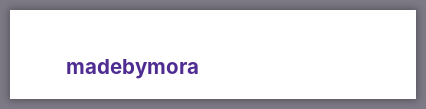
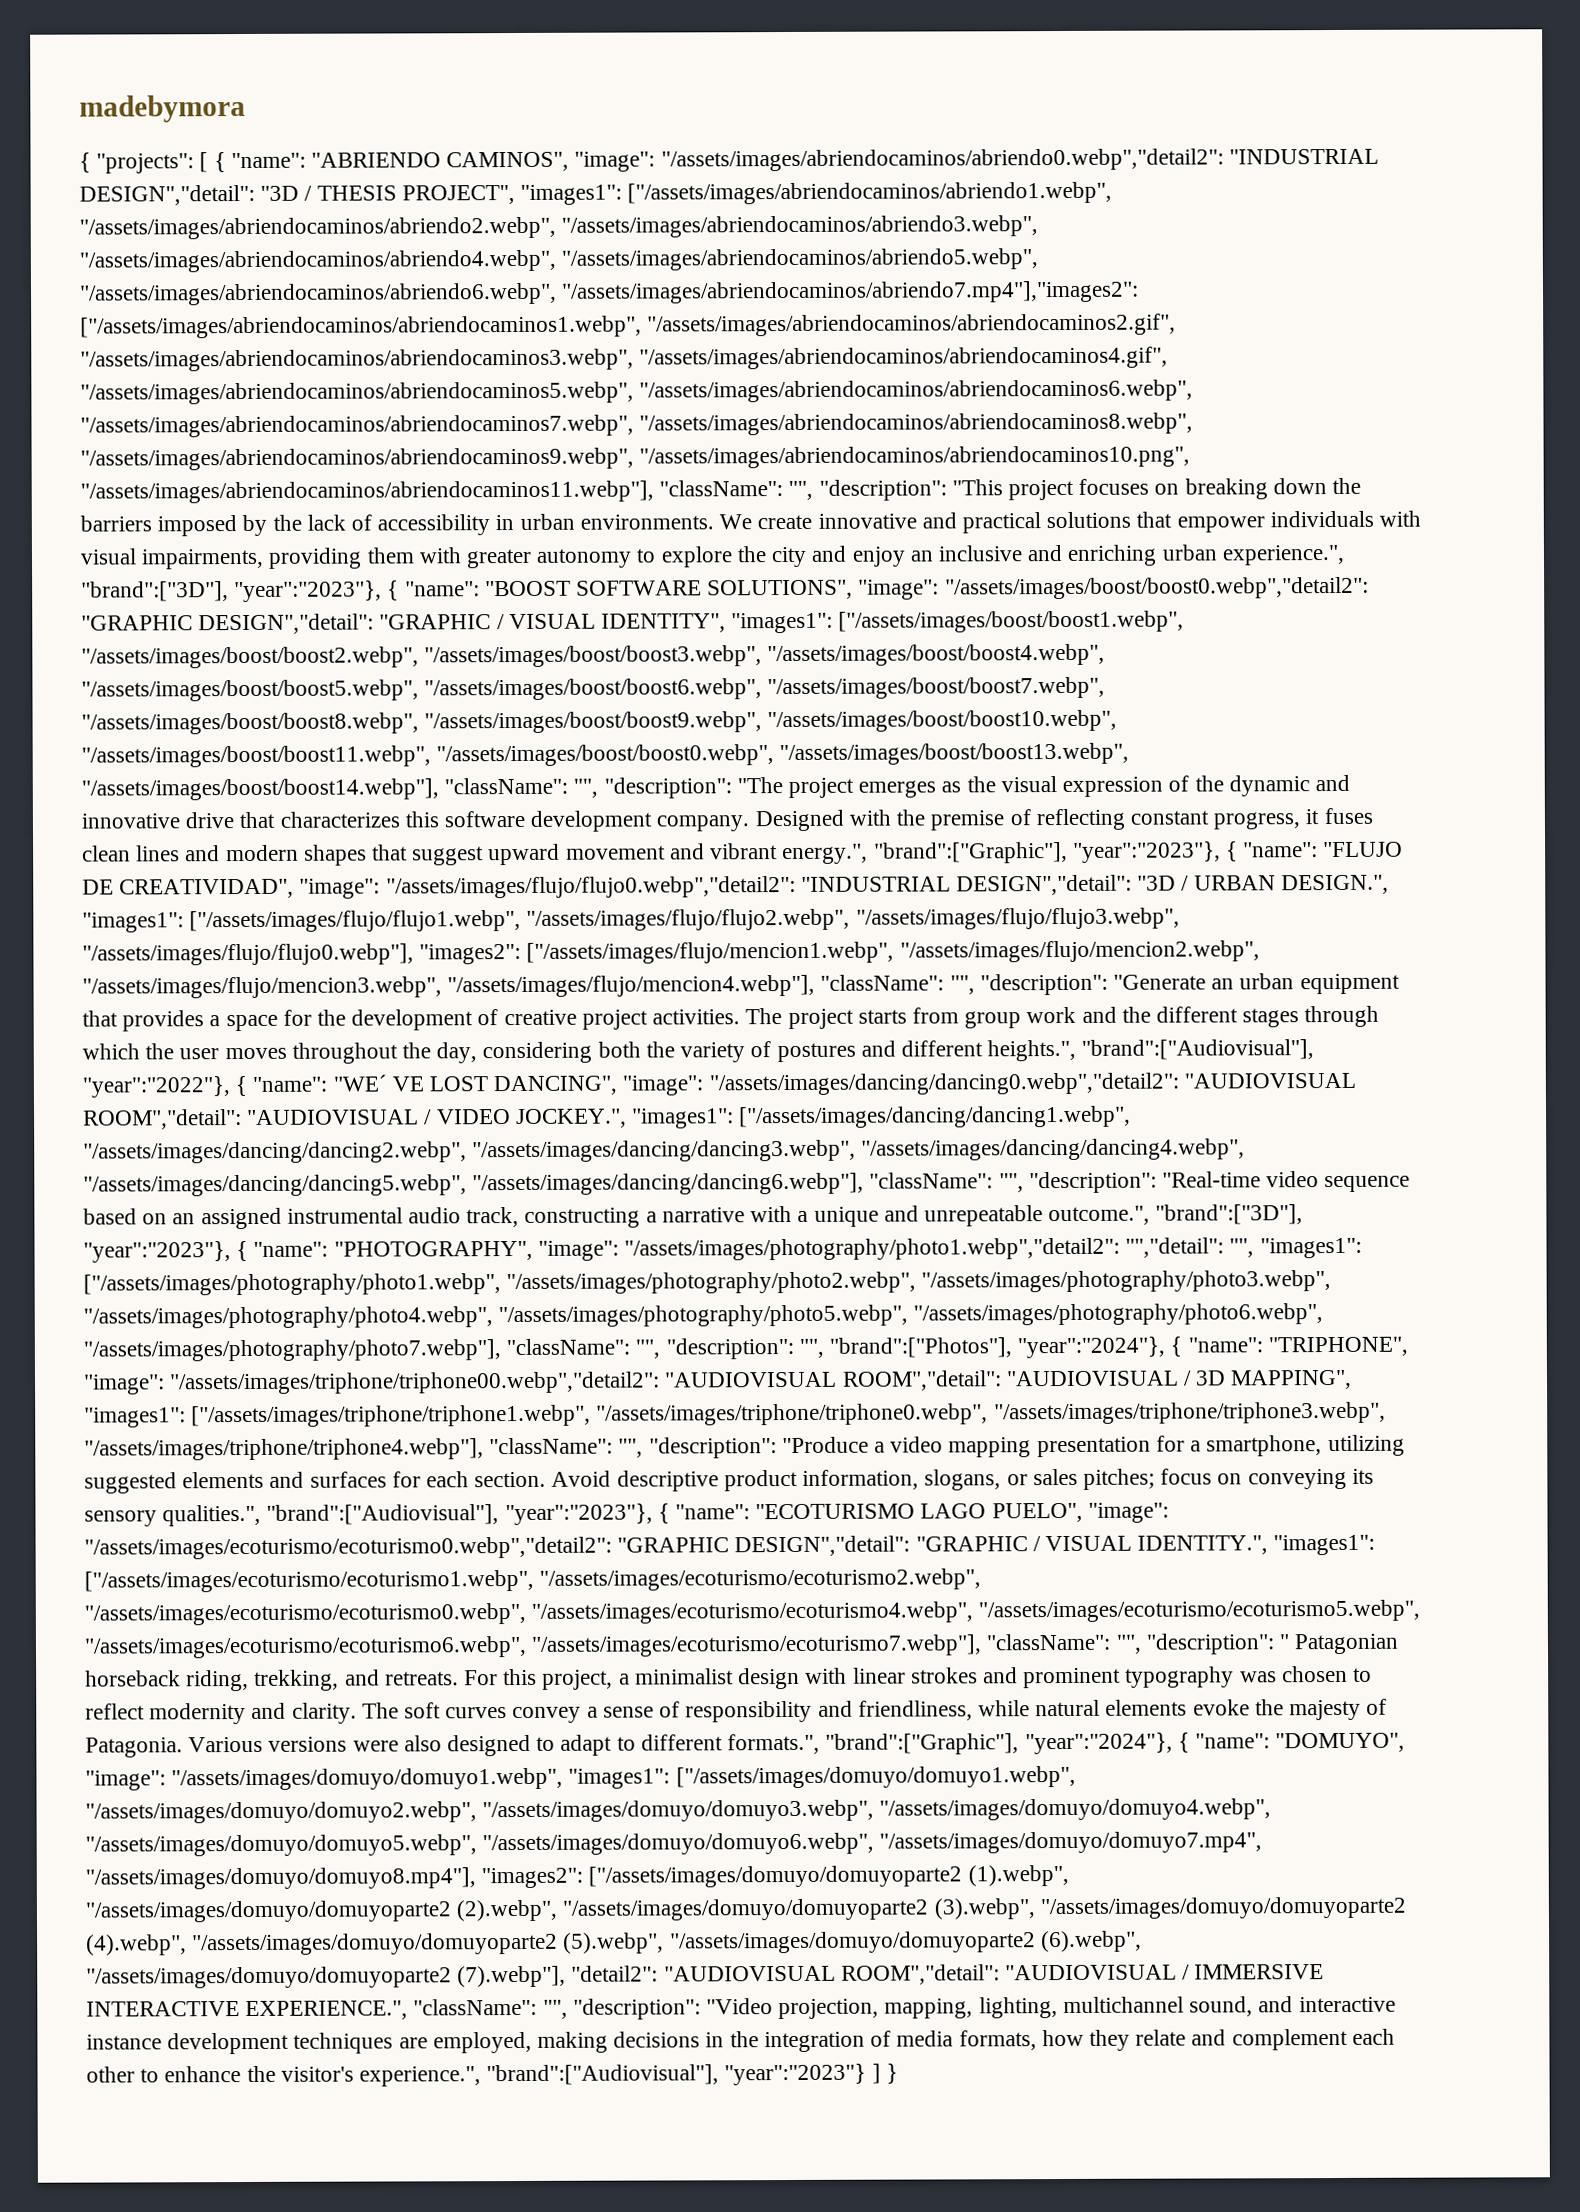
+ { "projects": [ { "name": "ABRIENDO CAMINOS", "image": "/assets/images/abriendocaminos/abriendo0.webp","detail2": "INDUSTRIAL DESIGN","detail": "3D / THESIS PROJECT", "images1": ["/assets/images/abriendocaminos/abriendo1.webp", "/assets/images/abriendocaminos/abriendo2.webp", "/assets/images/abriendocaminos/abriendo3.webp", "/assets/images/abriendocaminos/abriendo4.webp", "/assets/images/abriendocaminos/abriendo5.webp", "/assets/images/abriendocaminos/abriendo6.webp", "/assets/images/abriendocaminos/abriendo7.mp4"],"images2": ["/assets/images/abriendocaminos/abriendocaminos1.webp", "/assets/images/abriendocaminos/abriendocaminos2.gif", "/assets/images/abriendocaminos/abriendocaminos3.webp", "/assets/images/abriendocaminos/abriendocaminos4.gif", "/assets/images/abriendocaminos/abriendocaminos5.webp", "/assets/images/abriendocaminos/abriendocaminos6.webp", "/assets/images/abriendocaminos/abriendocaminos7.webp", "/assets/images/abriendocaminos/abriendocaminos8.webp", "/assets/images/abriendocaminos/abriendocaminos9.webp", "/assets/images/abriendocaminos/abriendocaminos10.png", "/assets/images/abriendocaminos/abriendocaminos11.webp"], "className": "", "description": "This project focuses on breaking down the barriers imposed by the lack of accessibility in urban environments. We create innovative and practical solutions that empower individuals with visual impairments, providing them with greater autonomy to explore the city and enjoy an inclusive and enriching urban experience.", "brand":["3D"], "year":"2023"}, { "name": "BOOST SOFTWARE SOLUTIONS", "image": "/assets/images/boost/boost0.webp","detail2": "GRAPHIC DESIGN","detail": "GRAPHIC / VISUAL IDENTITY", "images1": ["/assets/images/boost/boost1.webp", "/assets/images/boost/boost2.webp", "/assets/images/boost/boost3.webp", "/assets/images/boost/boost4.webp", "/assets/images/boost/boost5.webp", "/assets/images/boost/boost6.webp", "/assets/images/boost/boost7.webp", "/assets/images/boost/boost8.webp", "/assets/images/boost/boost9.webp", "/assets/images/boost/boost10.webp", "/assets/images/boost/boost11.webp", "/assets/images/boost/boost0.webp", "/assets/images/boost/boost13.webp", "/assets/images/boost/boost14.webp"], "className": "", "description": "The project emerges as the visual expression of the dynamic and innovative drive that characterizes this software development company. Designed with the premise of reflecting constant progress, it fuses clean lines and modern shapes that suggest upward movement and vibrant energy.", "brand":["Graphic"], "year":"2023"}, { "name": "FLUJO DE CREATIVIDAD", "image": "/assets/images/flujo/flujo0.webp","detail2": "INDUSTRIAL DESIGN","detail": "3D / URBAN DESIGN.", "images1": ["/assets/images/flujo/flujo1.webp", "/assets/images/flujo/flujo2.webp", "/assets/images/flujo/flujo3.webp", "/assets/images/flujo/flujo0.webp"], "images2": ["/assets/images/flujo/mencion1.webp", "/assets/images/flujo/mencion2.webp", "/assets/images/flujo/mencion3.webp", "/assets/images/flujo/mencion4.webp"], "className": "", "description": "Generate an urban equipment that provides a space for the development of creative project activities. The project starts from group work and the different stages through which the user moves throughout the day, considering both the variety of postures and different heights.", "brand":["Audiovisual"], "year":"2022"}, { "name": "WE´ VE LOST DANCING", "image": "/assets/images/dancing/dancing0.webp","detail2": "AUDIOVISUAL ROOM","detail": "AUDIOVISUAL / VIDEO JOCKEY.", "images1": ["/assets/images/dancing/dancing1.webp", "/assets/images/dancing/dancing2.webp", "/assets/images/dancing/dancing3.webp", "/assets/images/dancing/dancing4.webp", "/assets/images/dancing/dancing5.webp", "/assets/images/dancing/dancing6.webp"], "className": "", "description": "Real-time video sequence based on an assigned instrumental audio track, constructing a narrative with a unique and unrepeatable outcome.", "brand":["3D"], "year":"2023"}, { "name": "PHOTOGRAPHY", "image": "/assets/images/photography/photo1.webp","detail2": "","detail": "", "images1": ["/assets/images/photography/photo1.webp", "/assets/images/photography/photo2.webp", "/assets/images/photography/photo3.webp", "/assets/images/photography/photo4.webp", "/assets/images/photography/photo5.webp", "/assets/images/photography/photo6.webp", "/assets/images/photography/photo7.webp"], "className": "", "description": "", "brand":["Photos"], "year":"2024"}, { "name": "TRIPHONE", "image": "/assets/images/triphone/triphone00.webp","detail2": "AUDIOVISUAL ROOM","detail": "AUDIOVISUAL / 3D MAPPING", "images1": ["/assets/images/triphone/triphone1.webp", "/assets/images/triphone/triphone0.webp", "/assets/images/triphone/triphone3.webp", "/assets/images/triphone/triphone4.webp"], "className": "", "description": "Produce a video mapping presentation for a smartphone, utilizing suggested elements and surfaces for each section. Avoid descriptive product information, slogans, or sales pitches; focus on conveying its sensory qualities.", "brand":["Audiovisual"], "year":"2023"}, { "name": "ECOTURISMO LAGO PUELO", "image": "/assets/images/ecoturismo/ecoturismo0.webp","detail2": "GRAPHIC DESIGN","detail": "GRAPHIC / VISUAL IDENTITY.", "images1": ["/assets/images/ecoturismo/ecoturismo1.webp", "/assets/images/ecoturismo/ecoturismo2.webp", "/assets/images/ecoturismo/ecoturismo0.webp", "/assets/images/ecoturismo/ecoturismo4.webp", "/assets/images/ecoturismo/ecoturismo5.webp", "/assets/images/ecoturismo/ecoturismo6.webp", "/assets/images/ecoturismo/ecoturismo7.webp"], "className": "", "description": " Patagonian horseback riding, trekking, and retreats. For this project, a minimalist design with linear strokes and prominent typography was chosen to reflect modernity and clarity. The soft curves convey a sense of responsibility and friendliness, while natural elements evoke the majesty of Patagonia. Various versions were also designed to adapt to different formats.", "brand":["Graphic"], "year":"2024"}, { "name": "DOMUYO", "image": "/assets/images/domuyo/domuyo1.webp", "images1": ["/assets/images/domuyo/domuyo1.webp", "/assets/images/domuyo/domuyo2.webp", "/assets/images/domuyo/domuyo3.webp", "/assets/images/domuyo/domuyo4.webp", "/assets/images/domuyo/domuyo5.webp", "/assets/images/domuyo/domuyo6.webp", "/assets/images/domuyo/domuyo7.mp4", "/assets/images/domuyo/domuyo8.mp4"], "images2": ["/assets/images/domuyo/domuyoparte2 (1).webp", "/assets/images/domuyo/domuyoparte2 (2).webp", "/assets/images/domuyo/domuyoparte2 (3).webp", "/assets/images/domuyo/domuyoparte2 (4).webp", "/assets/images/domuyo/domuyoparte2 (5).webp", "/assets/images/domuyo/domuyoparte2 (6).webp", "/assets/images/domuyo/domuyoparte2 (7).webp"], "detail2": "AUDIOVISUAL ROOM","detail": "AUDIOVISUAL / IMMERSIVE INTERACTIVE EXPERIENCE.", "className": "", "description": "Video projection, mapping, lighting, multichannel sound, and interactive instance development techniques are employed, making decisions in the integration of media formats, how they relate and complement each other to enhance the visitor's experience.", "brand":["Audiovisual"], "year":"2023"} ] }

